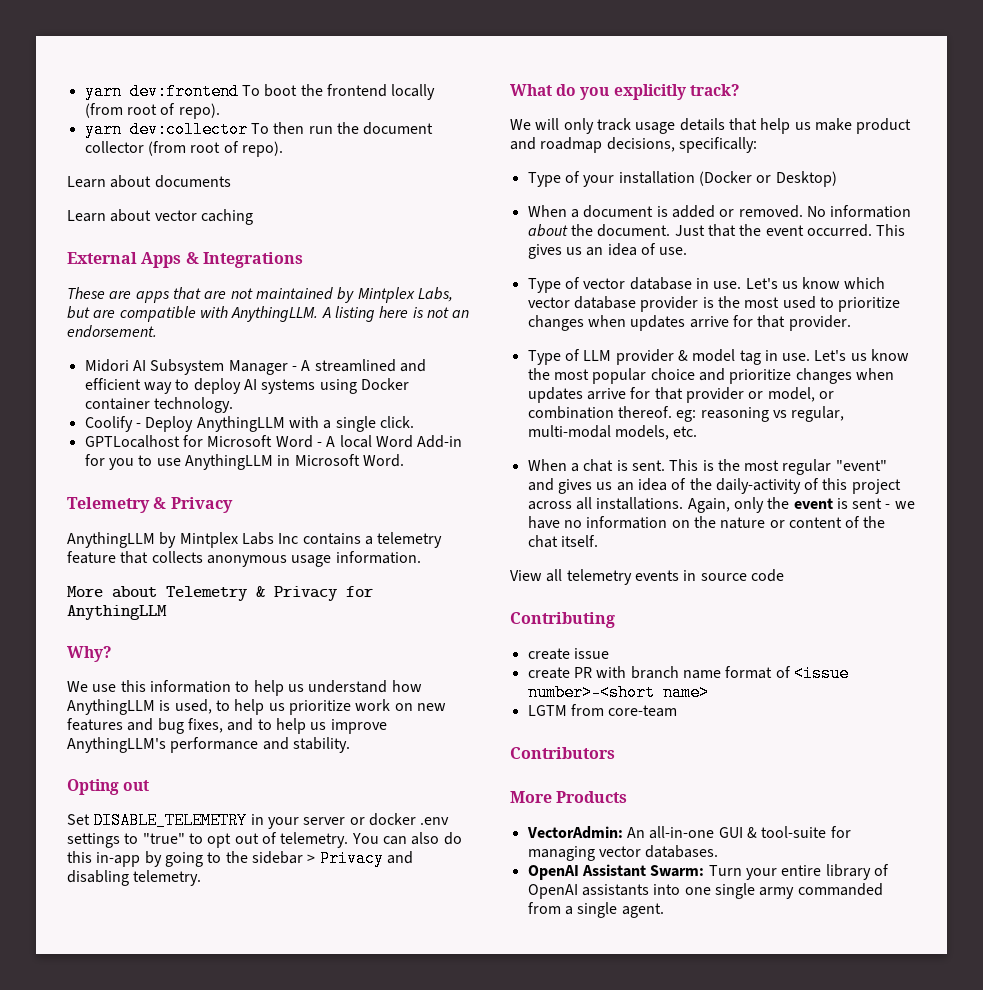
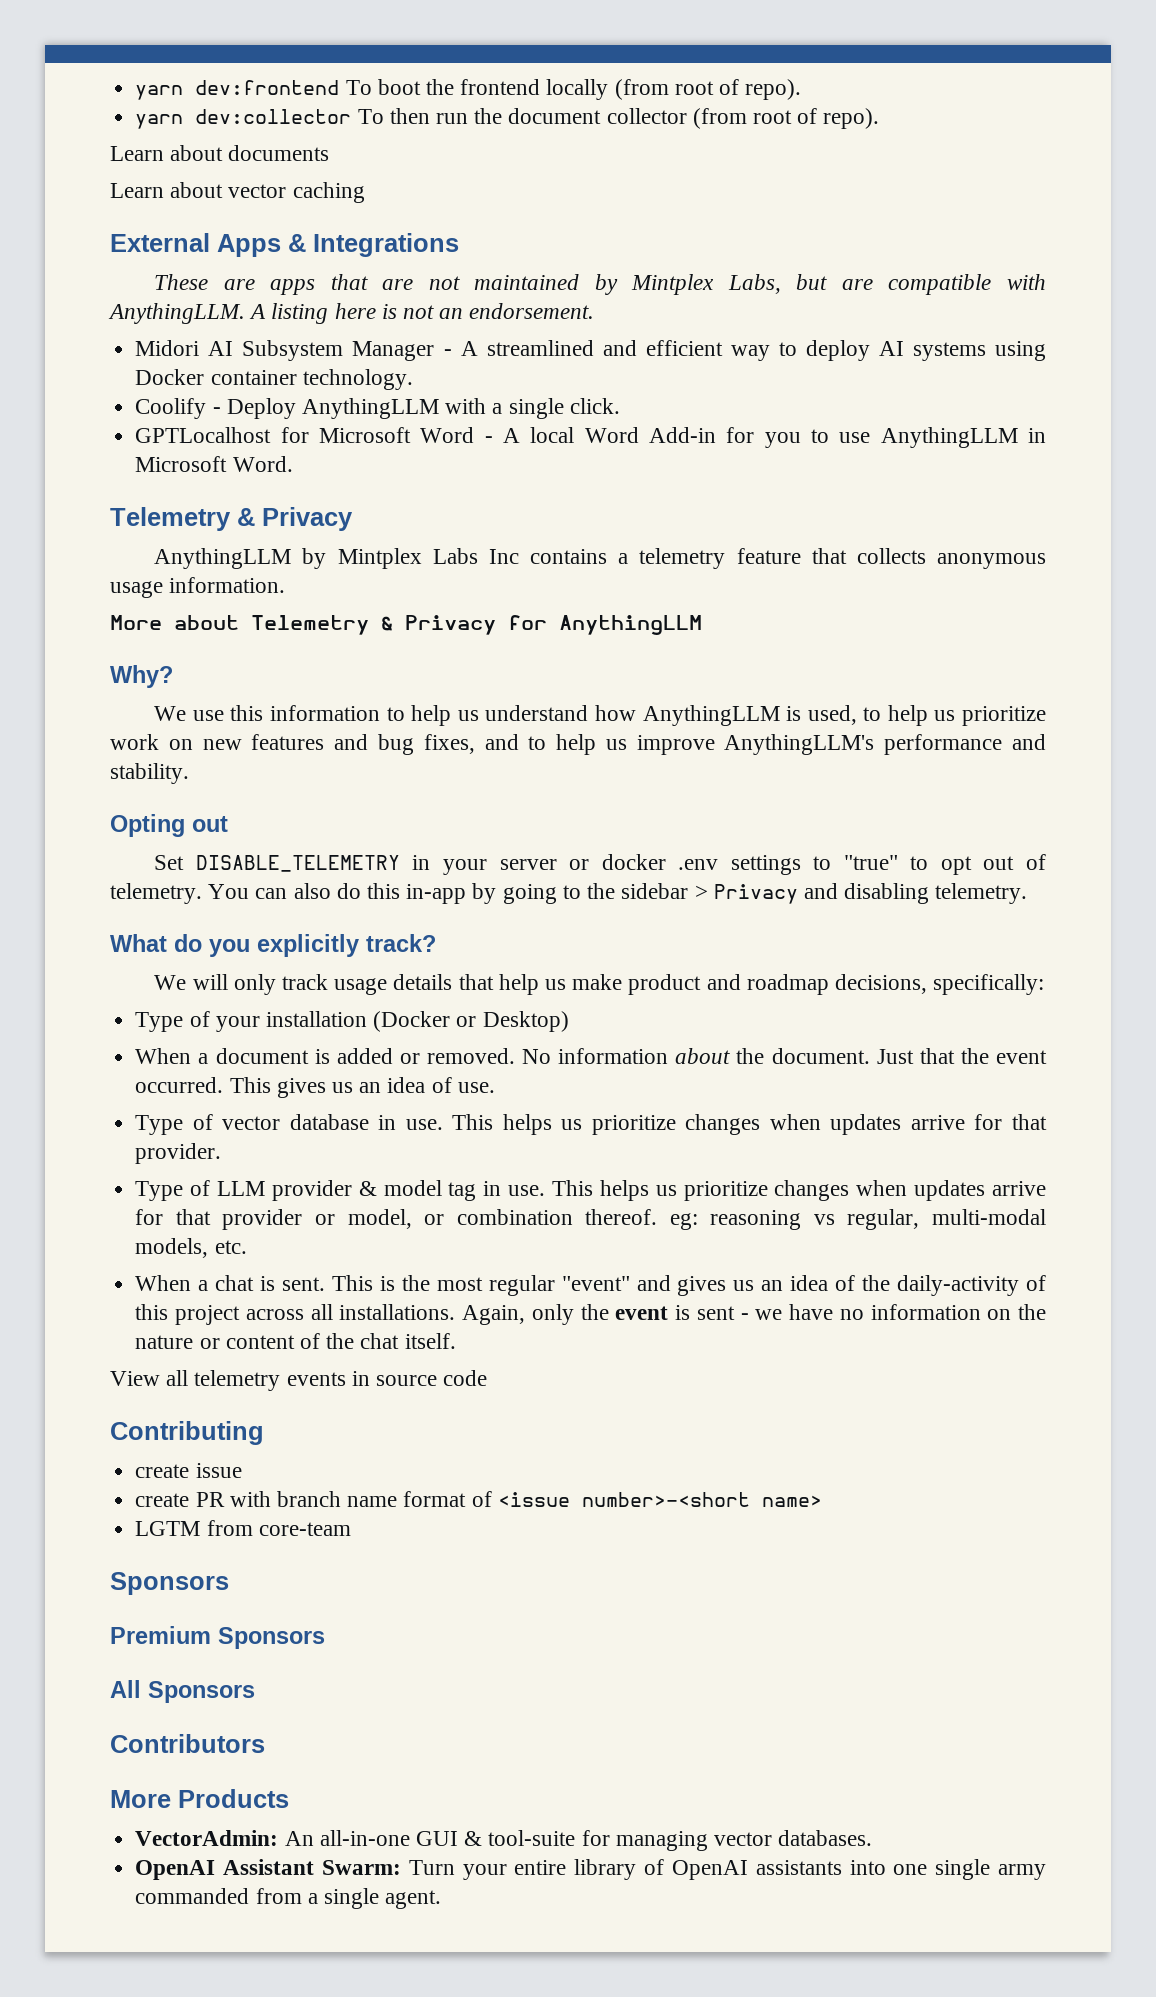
- Let's us know which vector database provider is the most used to prioritize changes when updates arrive for that provider.
+ This helps us prioritize changes when updates arrive for that provider.
- Let's us know the most popular choice and prioritize changes when updates arrive for that provider or model, or combination thereof. eg: reasoning vs regular, multi-modal models, etc.
+ This helps us prioritize changes when updates arrive for that provider or model, or combination thereof. eg: reasoning vs regular, multi-modal models, etc.
  LGTM from core-team
+ Sponsors
+ Premium Sponsors
+ All Sponsors

